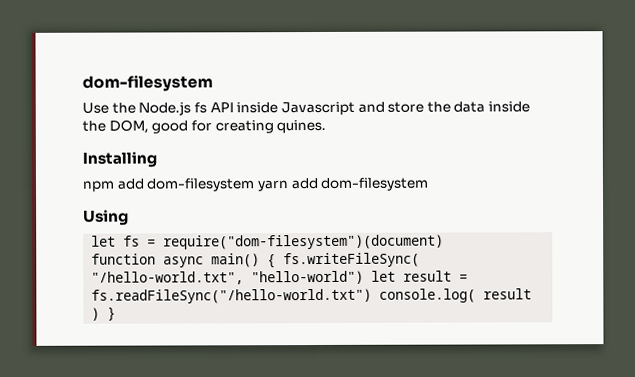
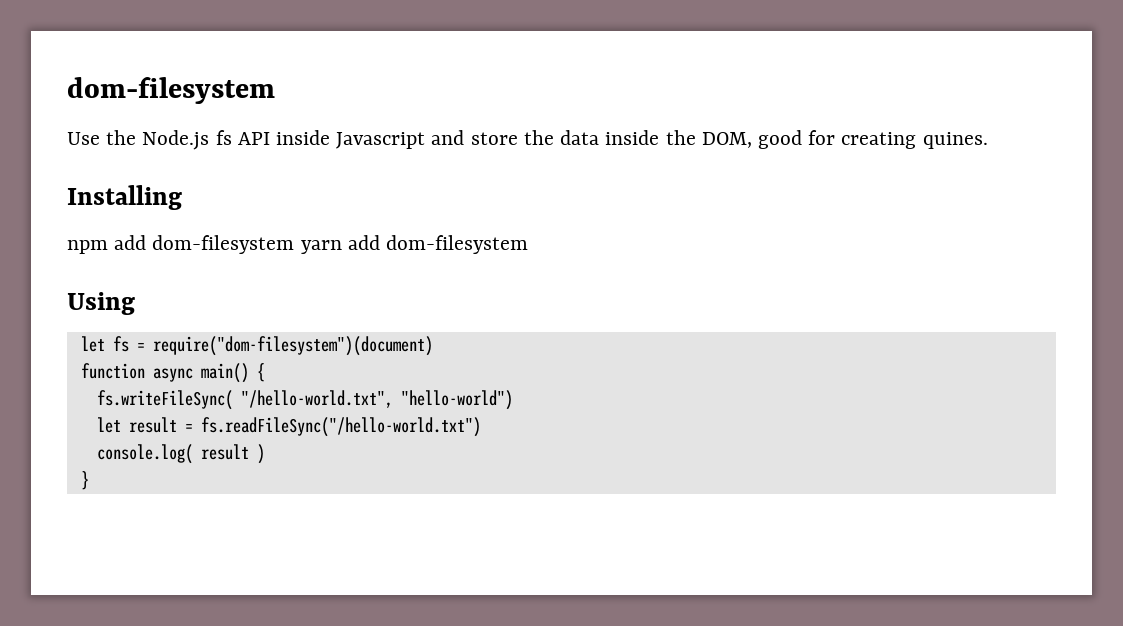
- function async main() { fs.writeFileSync( "/hello-world.txt", "hello-world") let result = fs.readFileSync("/hello-world.txt") console.log( result ) }
+ function async main() {
+ fs.writeFileSync( "/hello-world.txt", "hello-world")
+ let result = fs.readFileSync("/hello-world.txt")
+ console.log( result )
+ }

